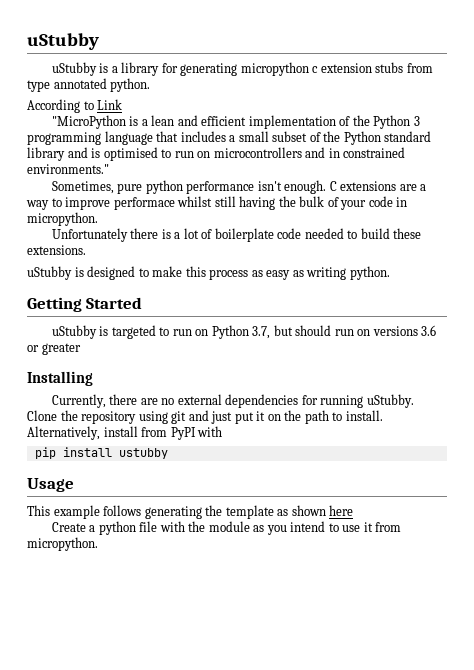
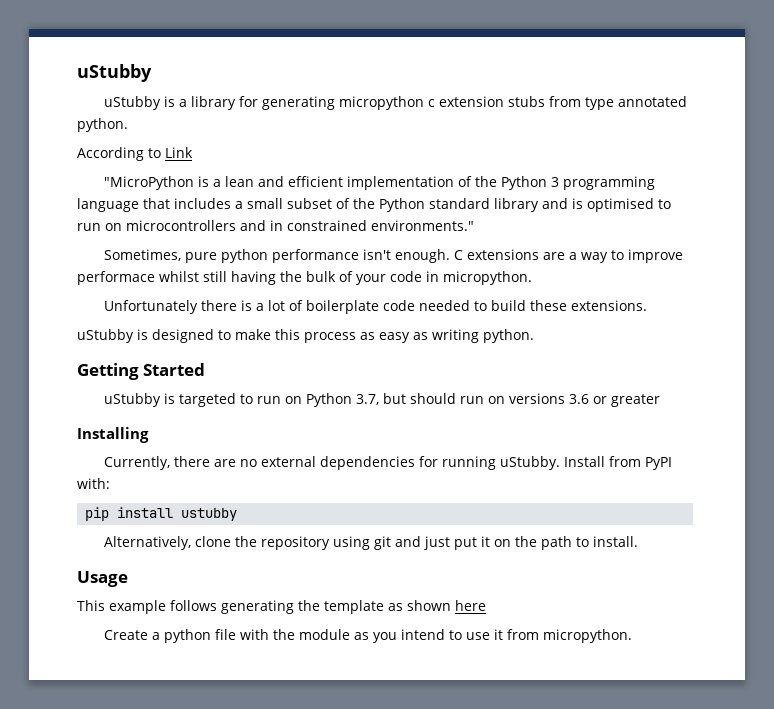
- Clone the repository using git and just put it on the path to install. Alternatively, install from PyPI with
+ Install from PyPI with:
  pip install ustubby
+ Alternatively, clone the repository using git and just put it on the path to install.

